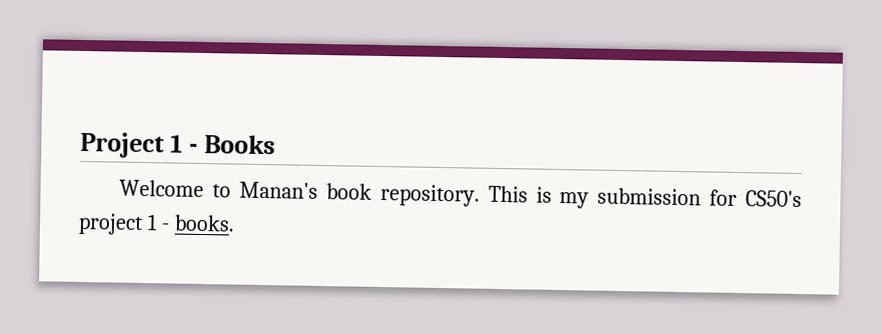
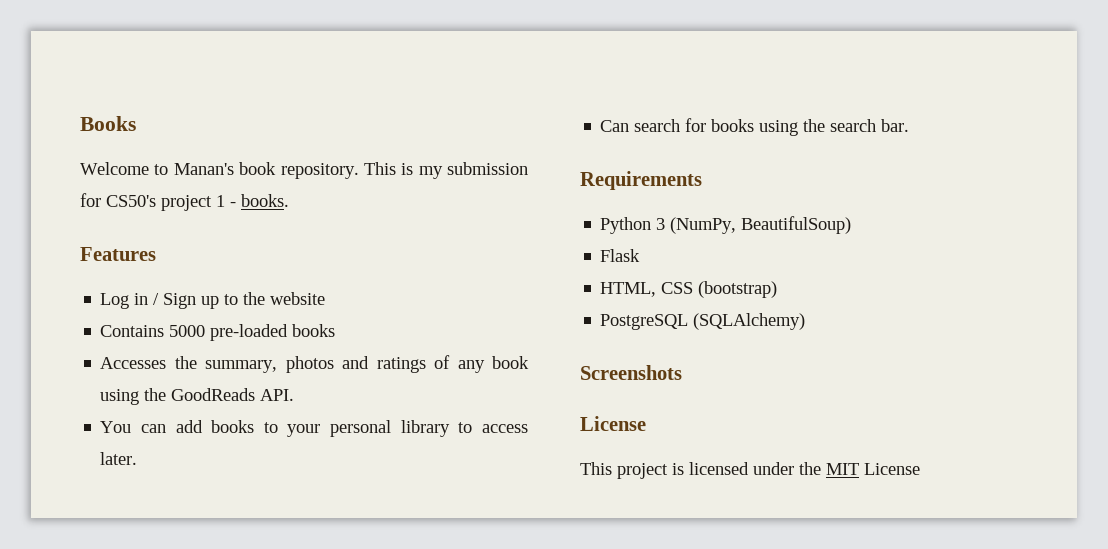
- Project 1 - Books
+ Books
+ Features
+ Log in / Sign up to the website
+ Contains 5000 pre-loaded books
+ Accesses the summary, photos and ratings of any book using the GoodReads API.
+ You can add books to your personal library to access later.
+ Can search for books using the search bar.
+ Requirements
+ Python 3 (NumPy, BeautifulSoup)
+ Flask
+ HTML, CSS (bootstrap)
+ PostgreSQL (SQLAlchemy)
+ Screenshots
+ License
+ This project is licensed under the MIT License

